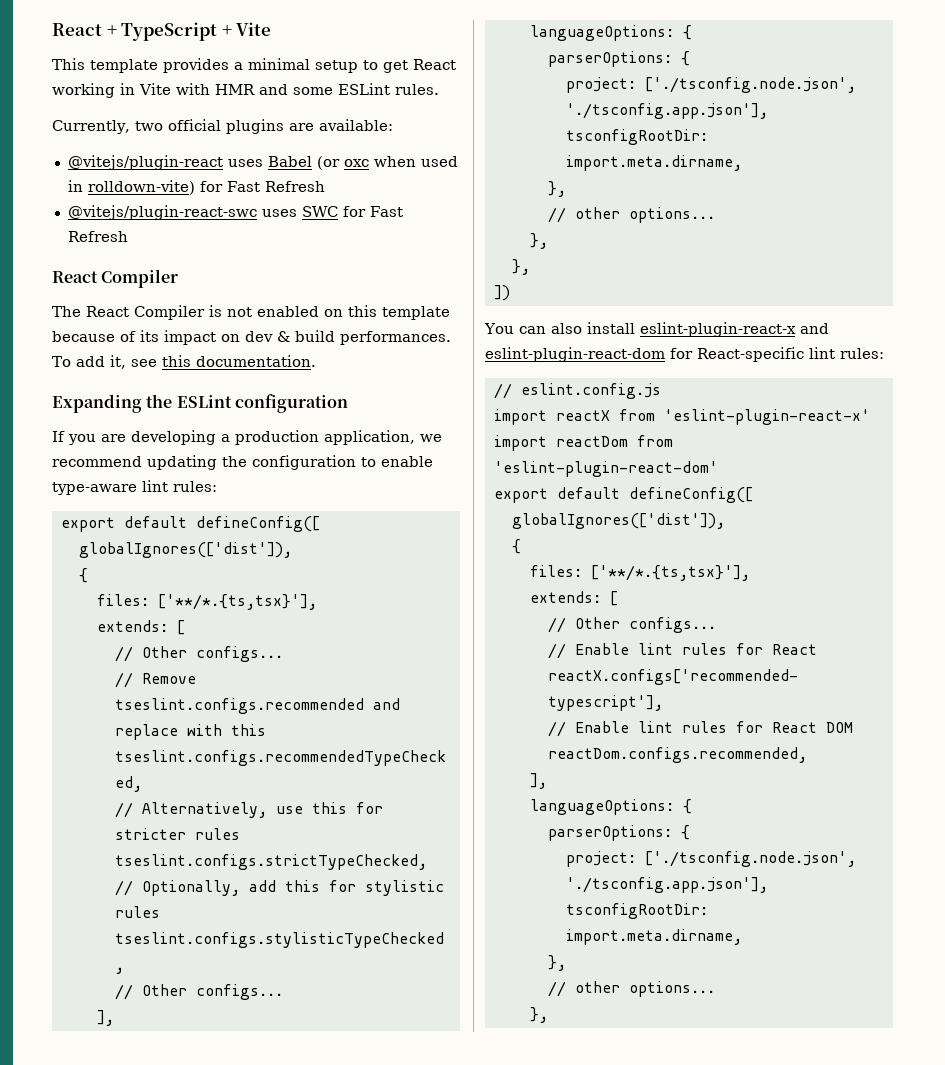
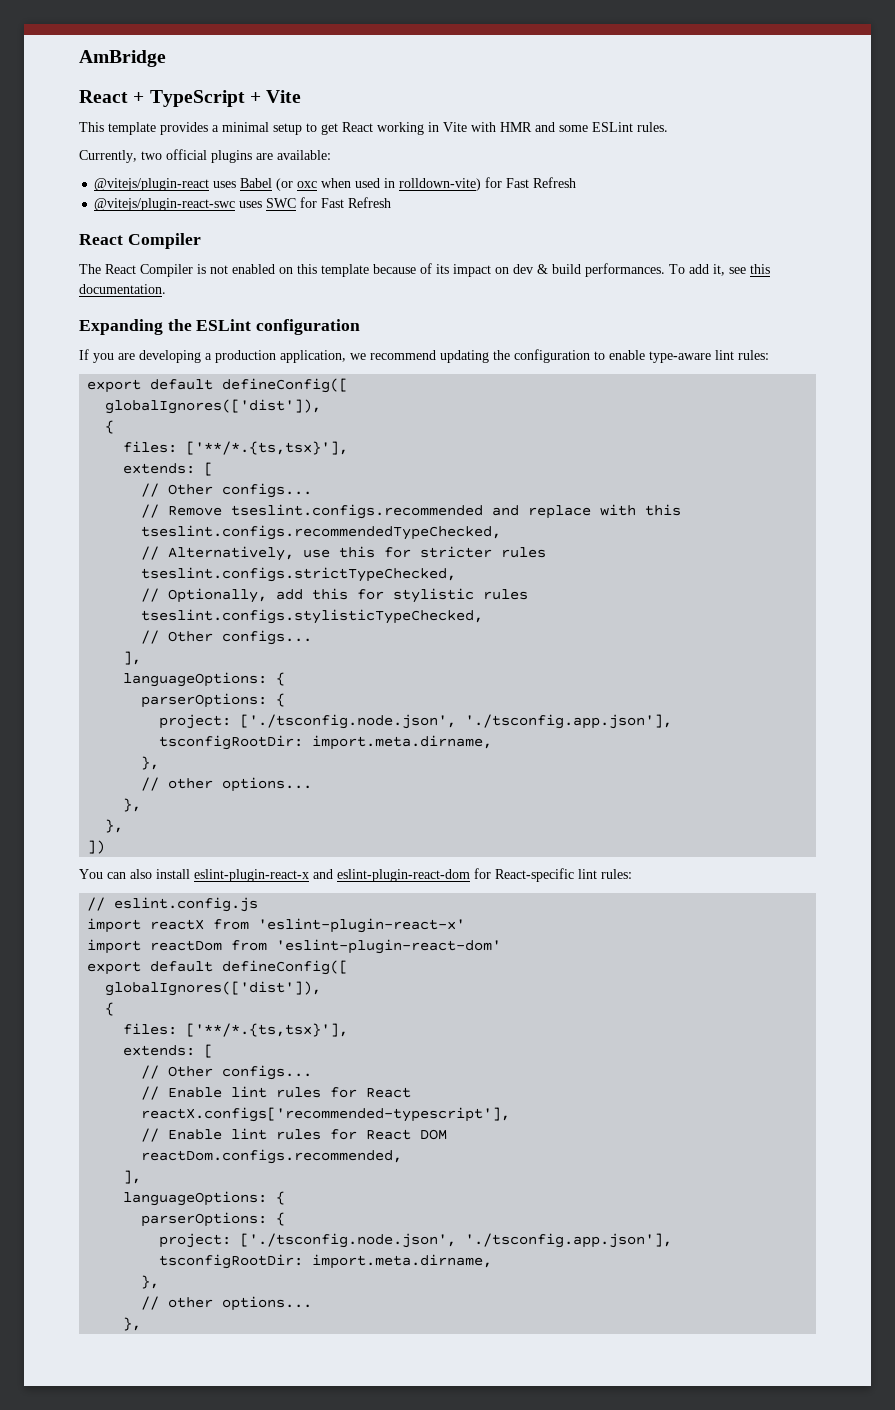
+ AmBridge

